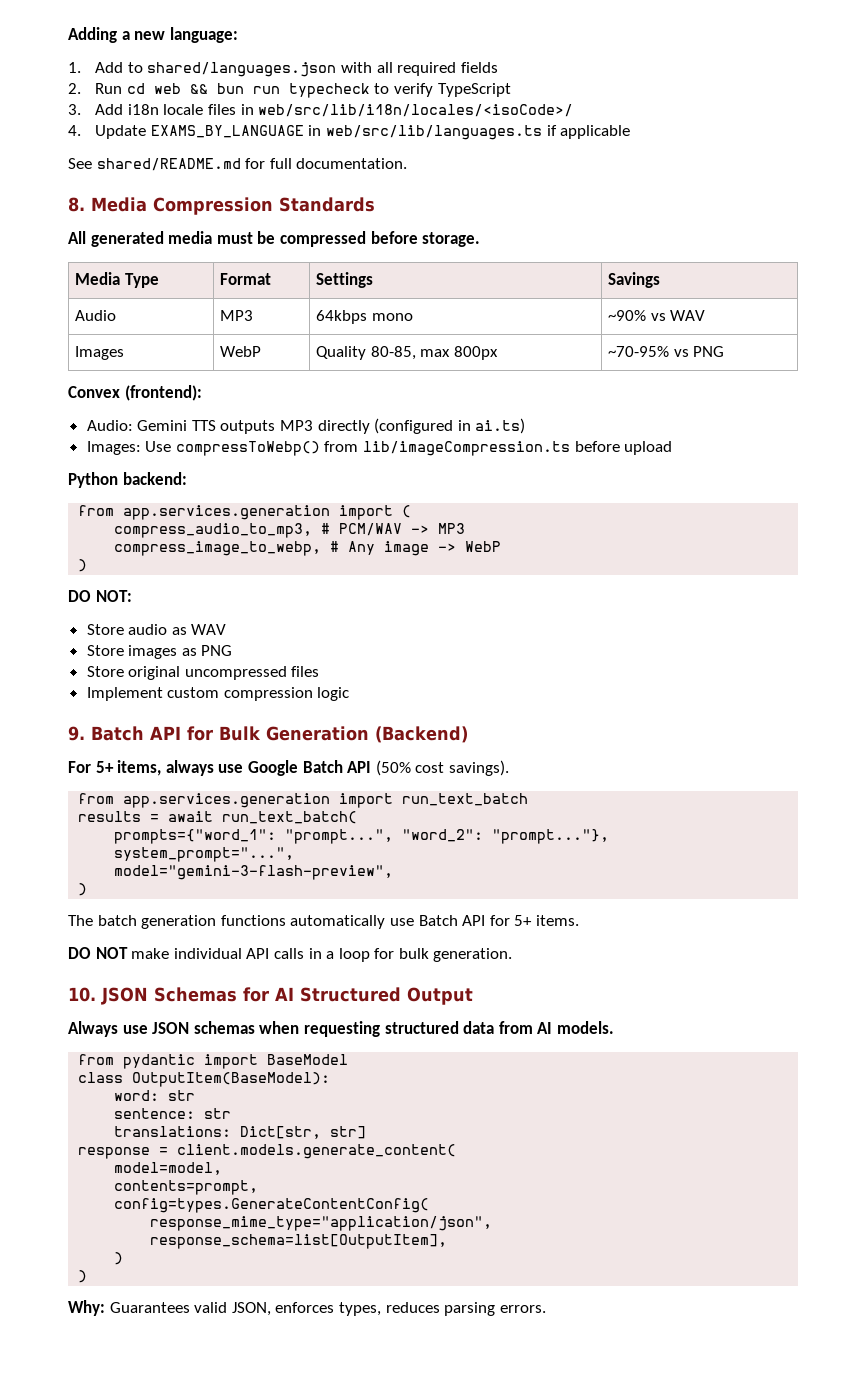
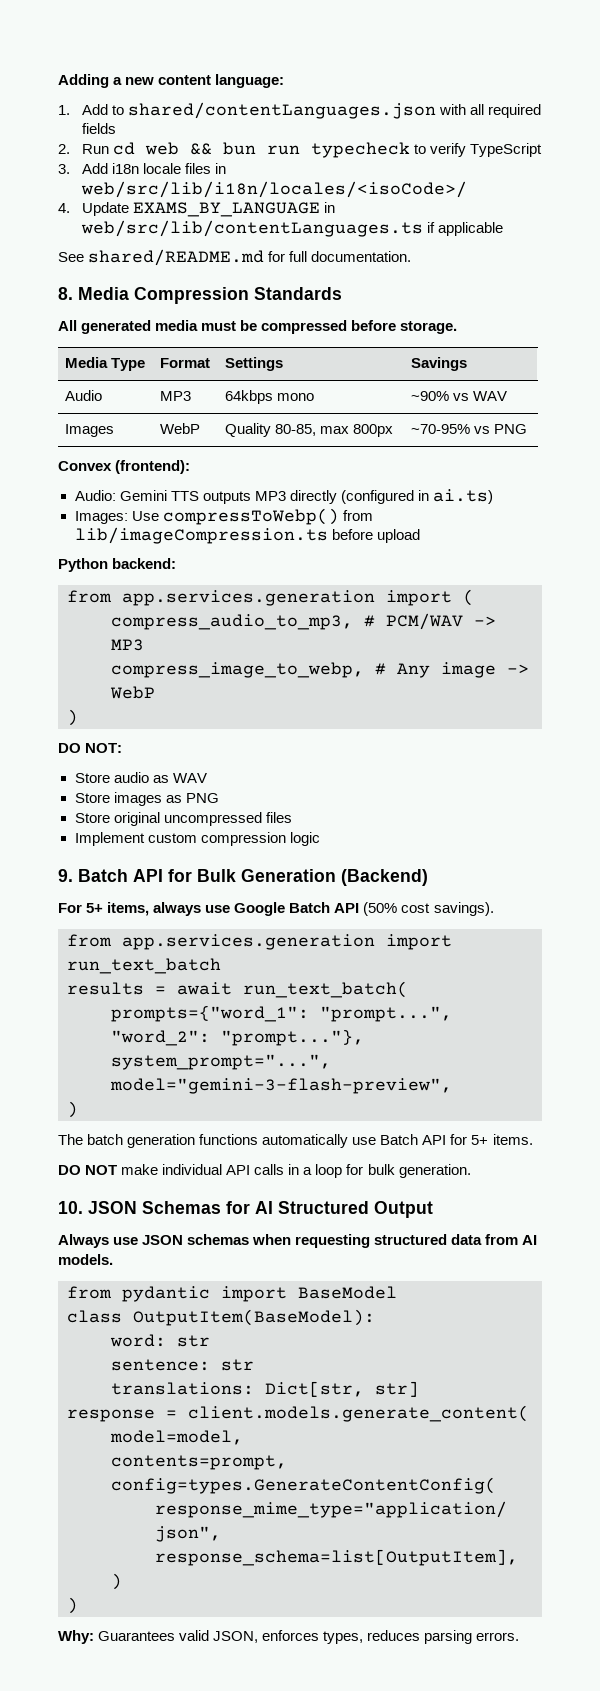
- Adding a new language:
+ Adding a new content language:
- 1. Add to shared/languages.json with all required fields
+ 1. Add to shared/contentLanguages.json with all required fields
- 4. Update EXAMS_BY_LANGUAGE in web/src/lib/languages.ts if applicable
+ 4. Update EXAMS_BY_LANGUAGE in web/src/lib/contentLanguages.ts if applicable

